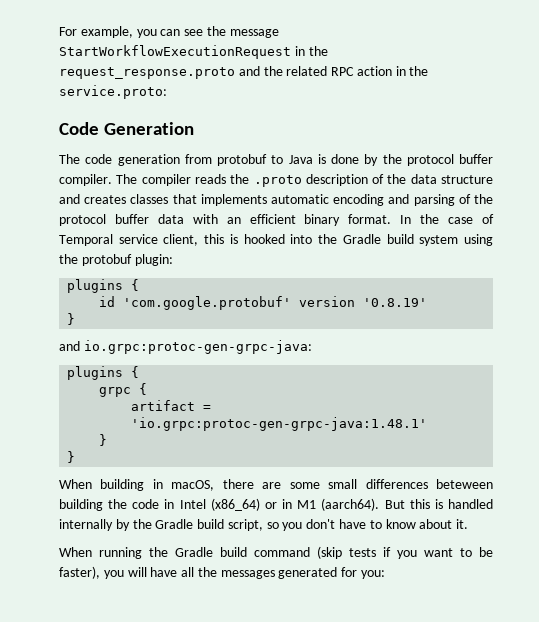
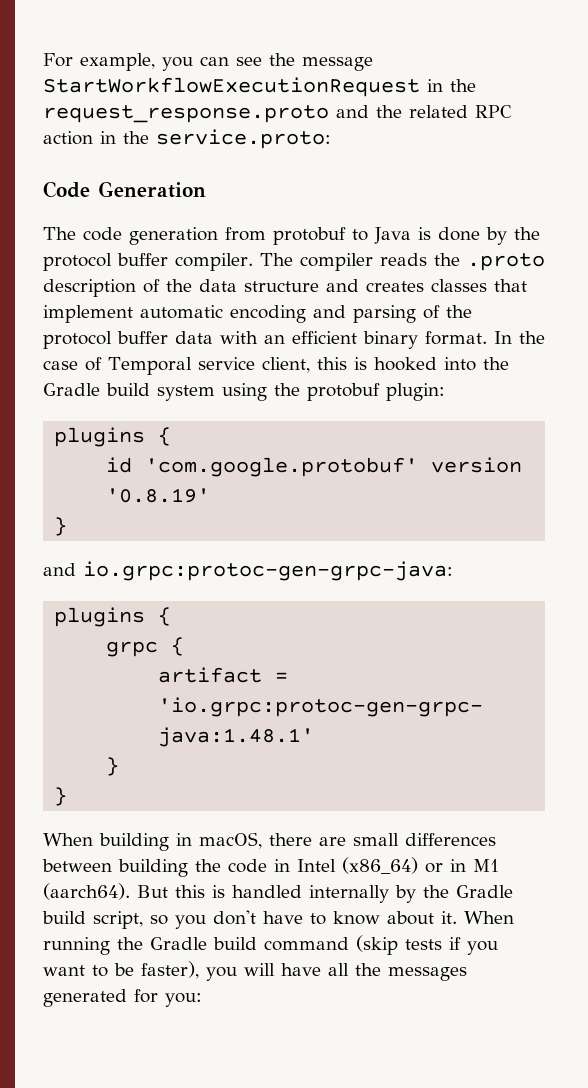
- The compiler reads the .proto description of the data structure and creates classes that implements automatic encoding and parsing of the protocol buffer data with an efficient binary format.
+ The compiler reads the .proto description of the data structure and creates classes that implement automatic encoding and parsing of the protocol buffer data with an efficient binary format.
- When building in macOS, there are some small differences beteween building the code in Intel (x86_64) or in M1 (aarch64).
+ When building in macOS, there are small differences between building the code in Intel (x86_64) or in M1 (aarch64).
- But this is handled internally by the Gradle build script, so you don't have to know about it.
- When running the Gradle build command (skip tests if you want to be faster), you will have all the messages generated for you:
+ But this is handled internally by the Gradle build script, so you don't have to know about it. When running the Gradle build command (skip tests if you want to be faster), you will have all the messages generated for you:

